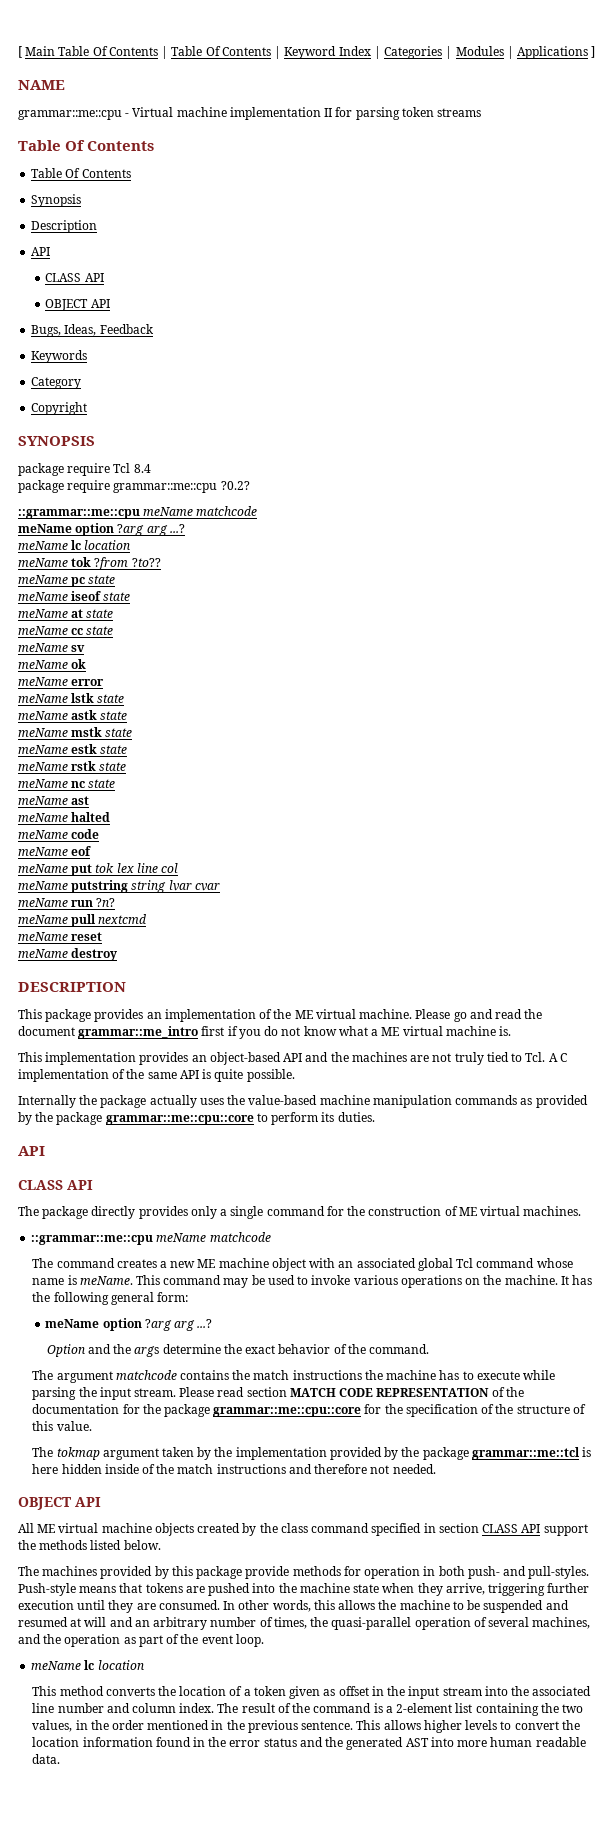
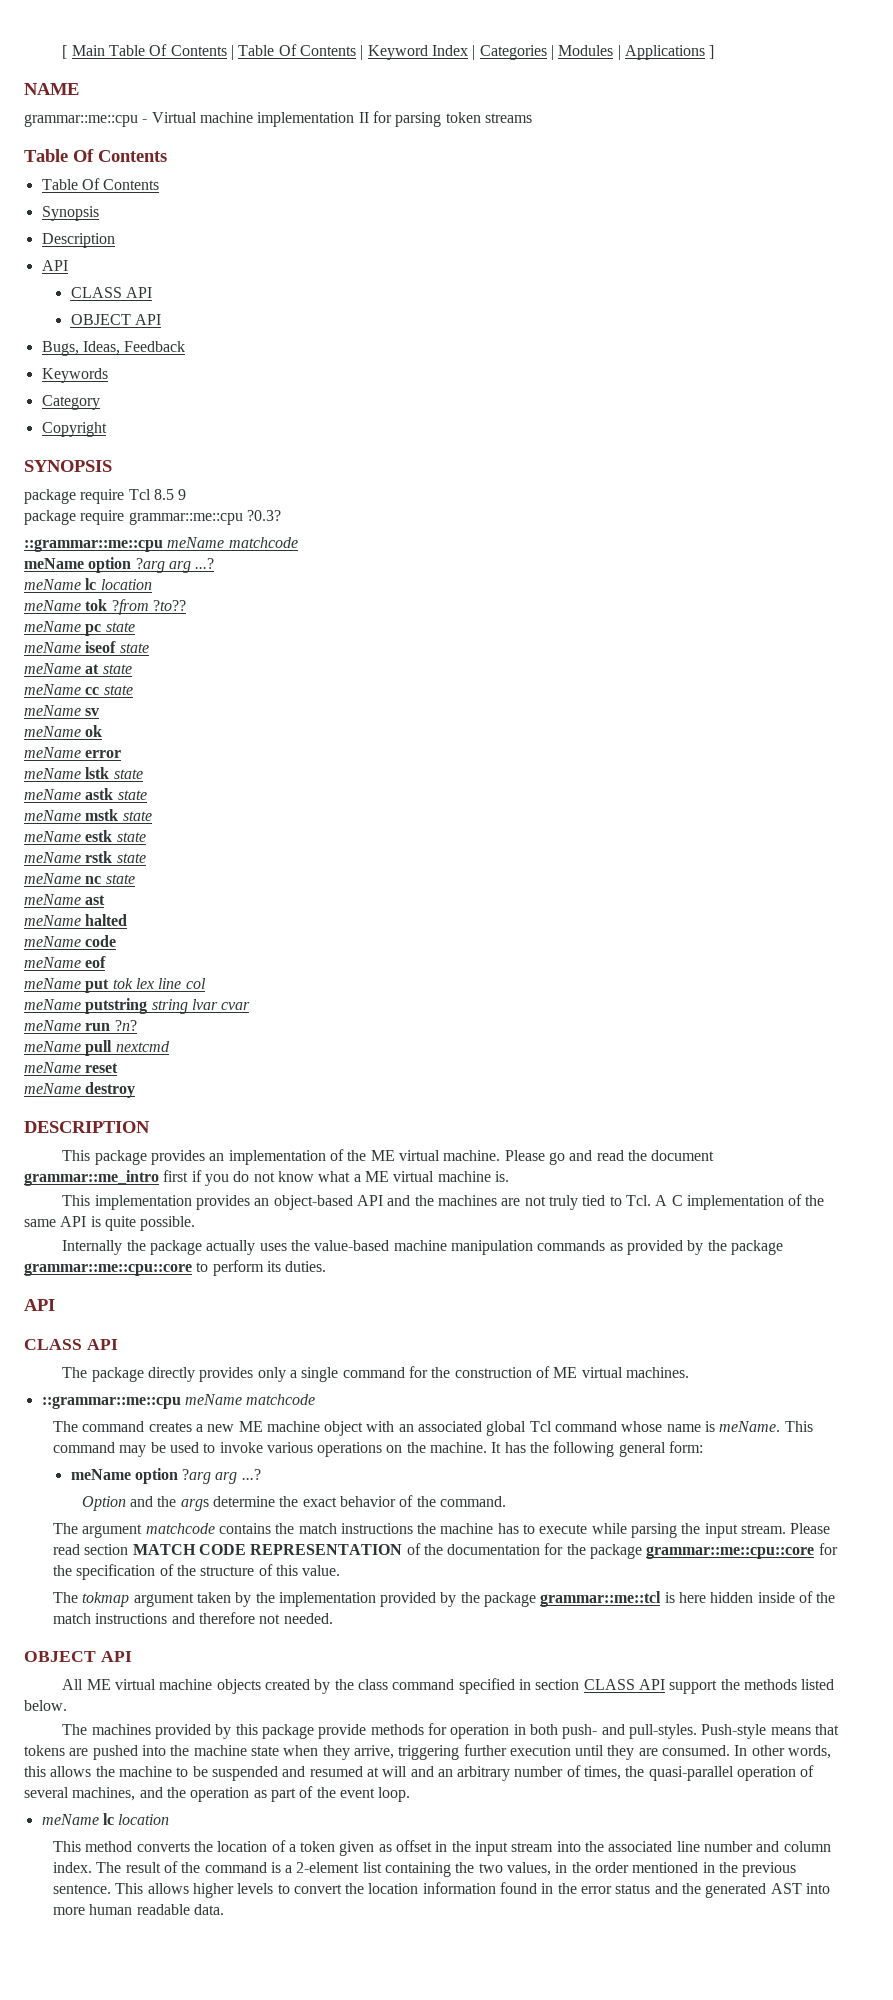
- package require Tcl 8.4
+ package require Tcl 8.5 9
- package require grammar::me::cpu ?0.2?
+ package require grammar::me::cpu ?0.3?

